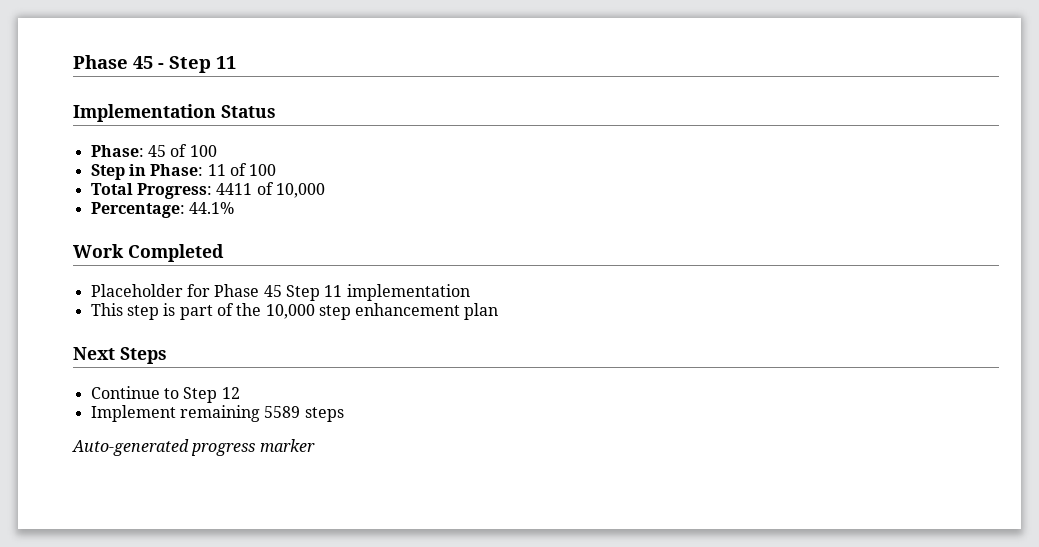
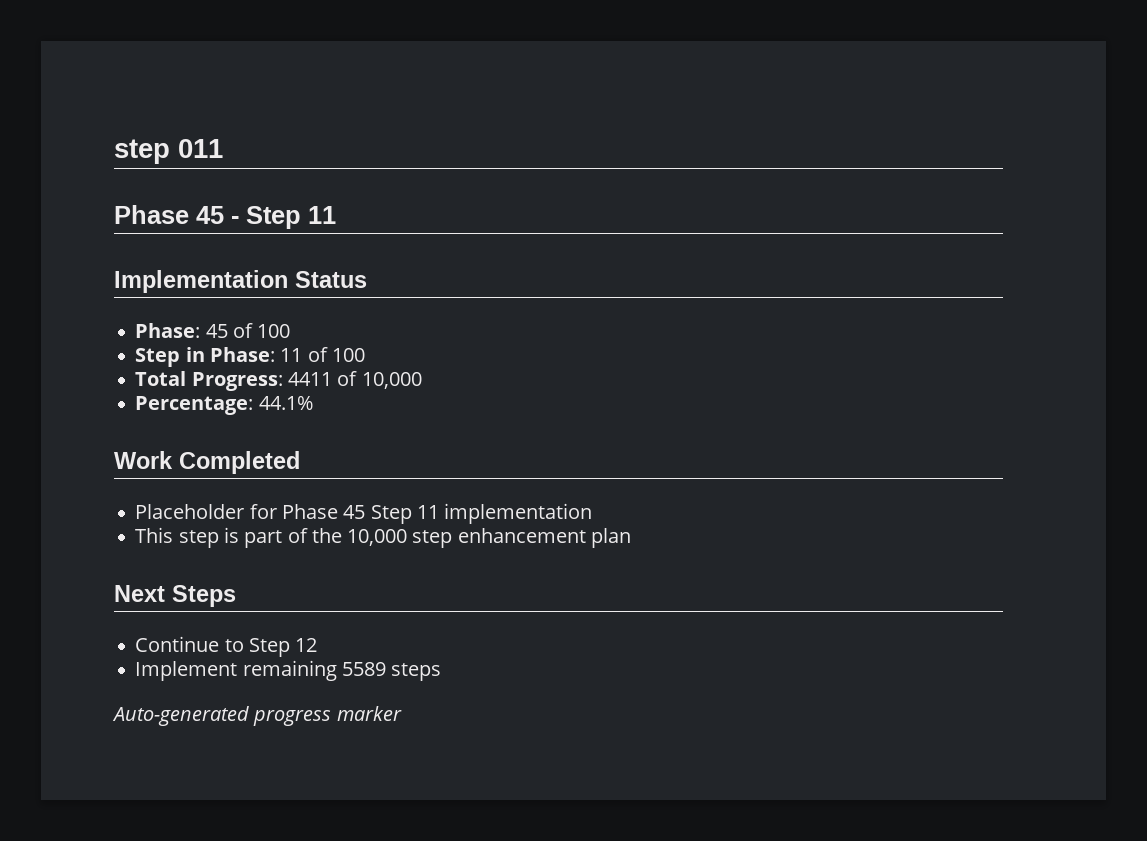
+ step 011

